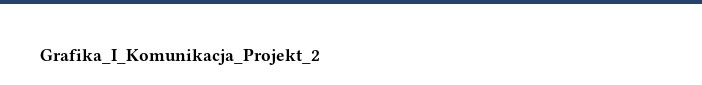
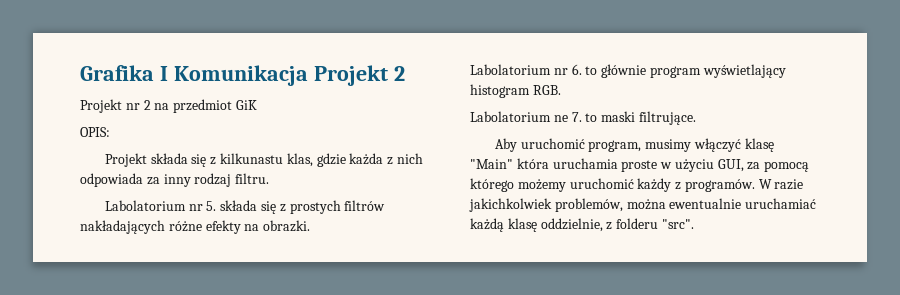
- Grafika_I_Komunikacja_Projekt_2
+ Grafika I Komunikacja Projekt 2
+ Projekt nr 2 na przedmiot GiK
+ OPIS:
+ Projekt składa się z kilkunastu klas, gdzie każda z nich odpowiada za inny rodzaj filtru.
+ Labolatorium nr 5. składa się z prostych filtrów nakładających różne efekty na obrazki.
+ Labolatorium nr 6. to głównie program wyświetlający histogram RGB.
+ Labolatorium ne 7. to maski filtrujące.
+ Aby uruchomić program, musimy włączyć klasę "Main" która uruchamia proste w użyciu GUI, za pomocą którego możemy uruchomić każdy z programów. W razie jakichkolwiek problemów, można ewentualnie uruchamiać każdą klasę oddzielnie, z folderu "src".

